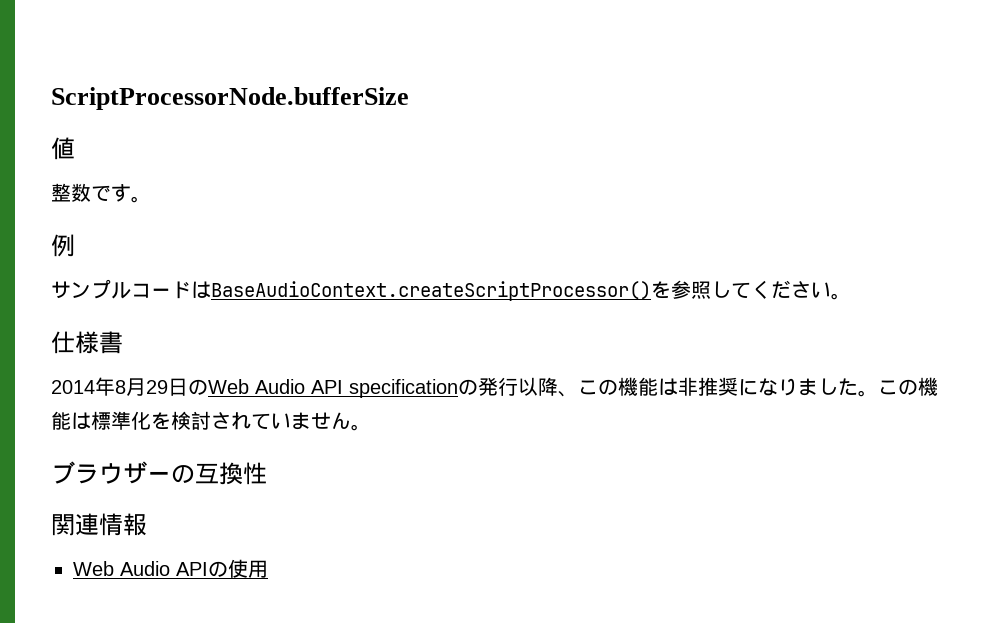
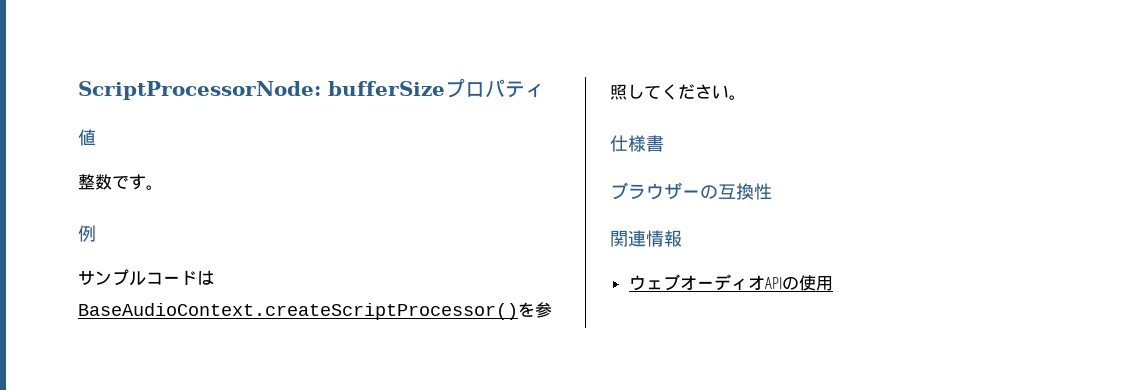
- ScriptProcessorNode.bufferSize
+ ScriptProcessorNode: bufferSizeプロパティ
- 2014年8月29日のWeb Audio API specificationの発行以降、この機能は非推奨になりました。この機能は標準化を検討されていません。
- Web Audio APIの使用
+ ウェブオーディオAPIの使用

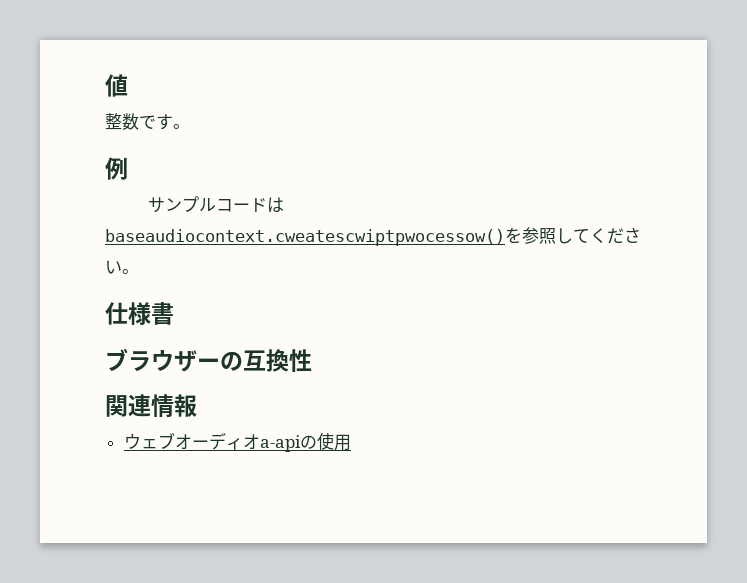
- ScriptProcessorNode: bufferSizeプロパティ
- サンプルコードはBaseAudioContext.createScriptProcessor()を参照してください。
+ サンプルコードはbaseaudiocontext.cweatescwiptpwocessow()を参照してください。
- ウェブオーディオAPIの使用
+ ウェブオーディオa-apiの使用

